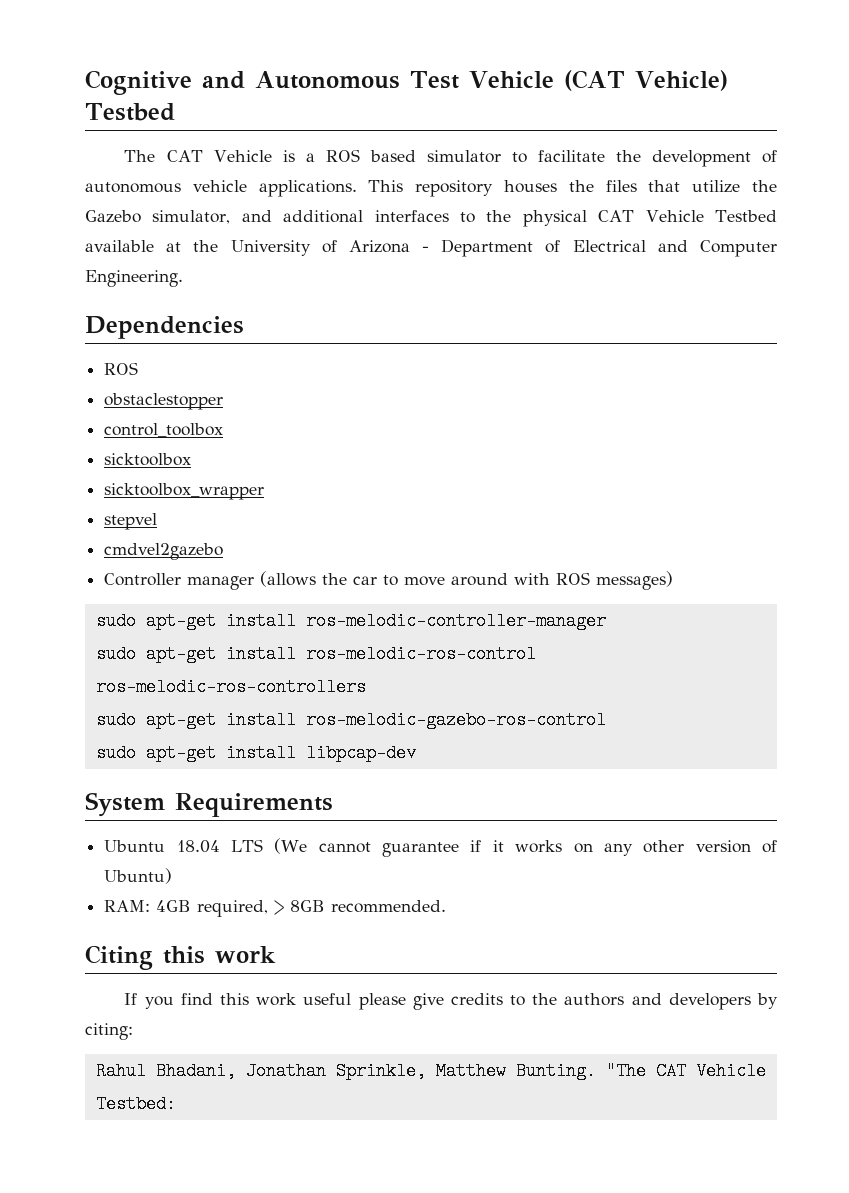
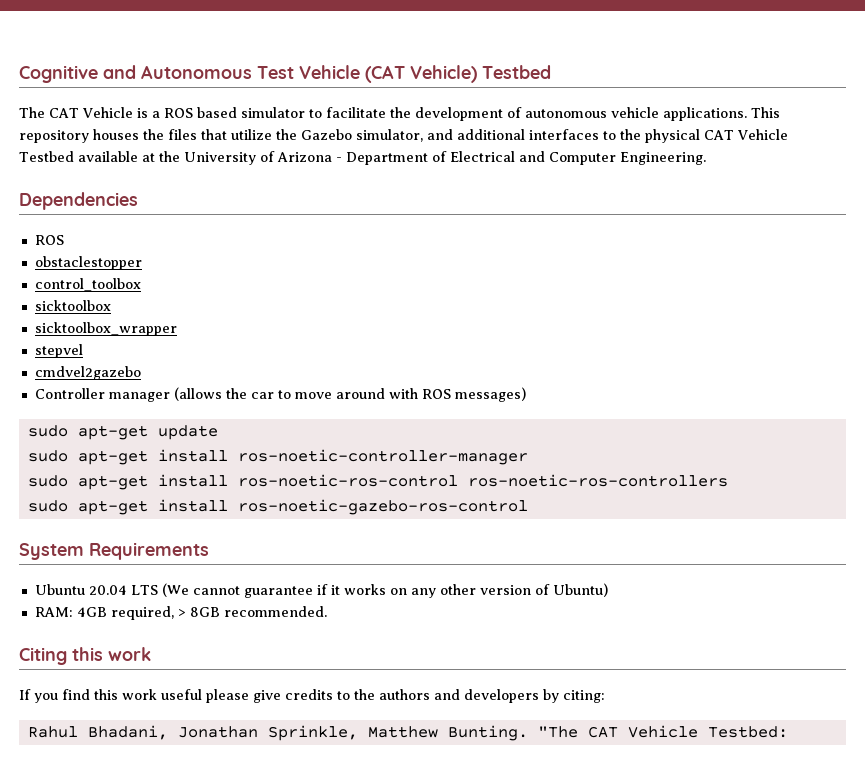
- sudo apt-get install ros-melodic-controller-manager
- sudo apt-get install ros-melodic-ros-control ros-melodic-ros-controllers
- sudo apt-get install ros-melodic-gazebo-ros-control
- sudo apt-get install libpcap-dev
+ sudo apt-get update
+ sudo apt-get install ros-noetic-controller-manager
+ sudo apt-get install ros-noetic-ros-control ros-noetic-ros-controllers
+ sudo apt-get install ros-noetic-gazebo-ros-control
- Ubuntu 18.04 LTS (We cannot guarantee if it works on any other version of Ubuntu)
+ Ubuntu 20.04 LTS (We cannot guarantee if it works on any other version of Ubuntu)

